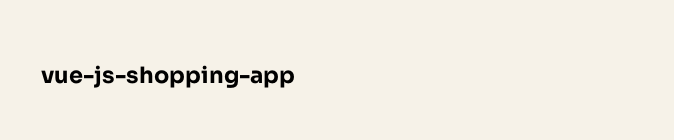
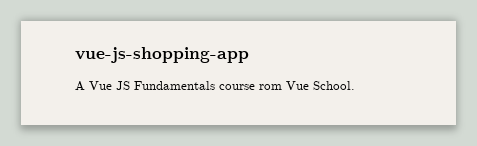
+ A Vue JS Fundamentals course rom Vue School.

